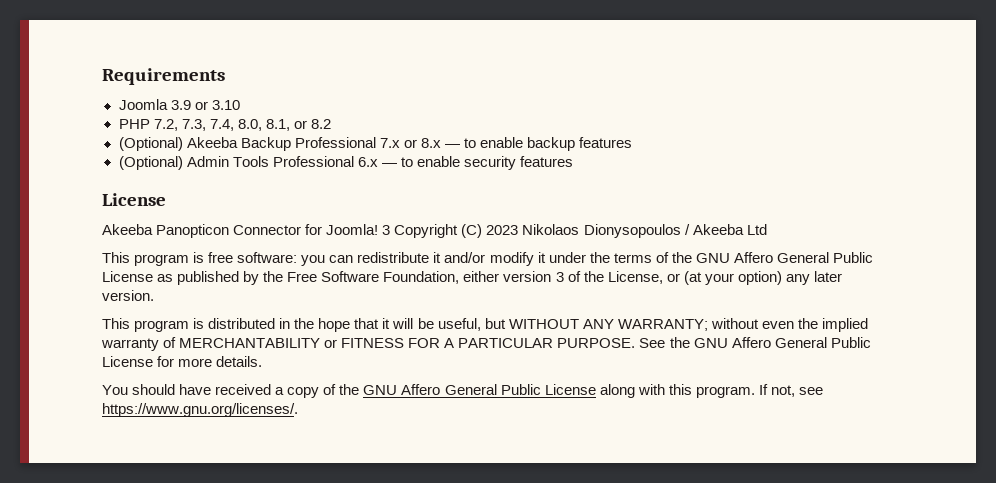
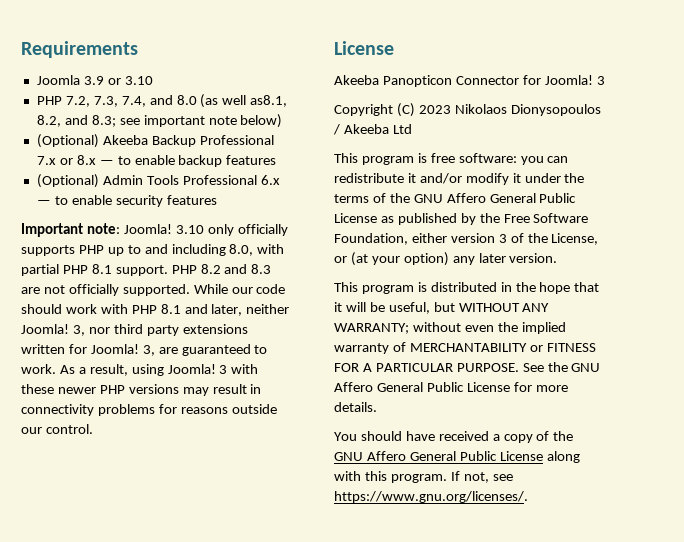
- PHP 7.2, 7.3, 7.4, 8.0, 8.1, or 8.2
+ PHP 7.2, 7.3, 7.4, and 8.0 (as well as8.1, 8.2, and 8.3; see important note below)
+ Important note: Joomla! 3.10 only officially supports PHP up to and including 8.0, with partial PHP 8.1 support. PHP 8.2 and 8.3 are not officially supported. While our code should work with PHP 8.1 and later, neither Joomla! 3, nor third party extensions written for Joomla! 3, are guaranteed to work. As a result, using Joomla! 3 with these newer PHP versions may result in connectivity problems for reasons outside our control.
- Akeeba Panopticon Connector for Joomla! 3 Copyright (C) 2023 Nikolaos Dionysopoulos / Akeeba Ltd
+ Akeeba Panopticon Connector for Joomla! 3
+ Copyright (C) 2023 Nikolaos Dionysopoulos / Akeeba Ltd

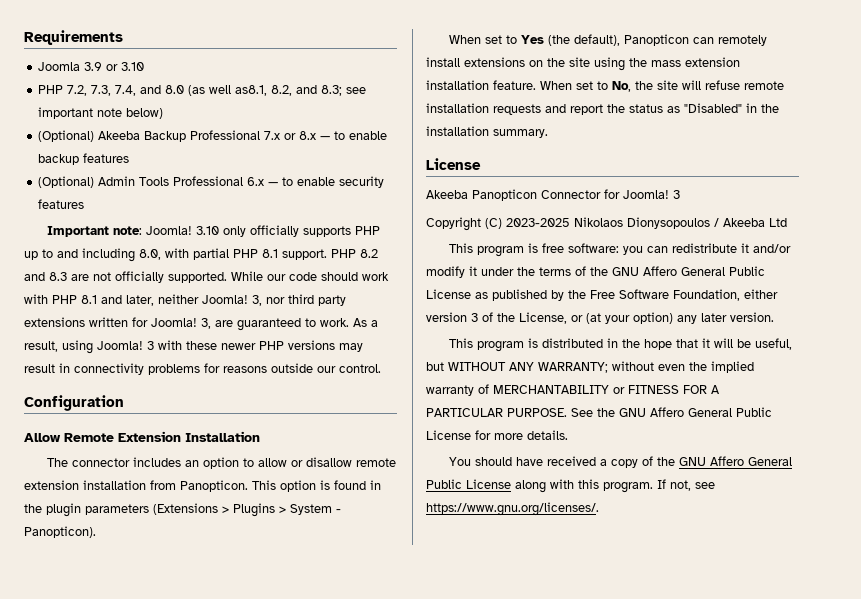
+ Configuration
+ Allow Remote Extension Installation
+ The connector includes an option to allow or disallow remote extension installation from Panopticon. This option is found in the plugin parameters (Extensions > Plugins > System - Panopticon).
+ When set to Yes (the default), Panopticon can remotely install extensions on the site using the mass extension installation feature. When set to No, the site will refuse remote installation requests and report the status as "Disabled" in the installation summary.
- Copyright (C) 2023 Nikolaos Dionysopoulos / Akeeba Ltd
+ Copyright (C) 2023-2025 Nikolaos Dionysopoulos / Akeeba Ltd

